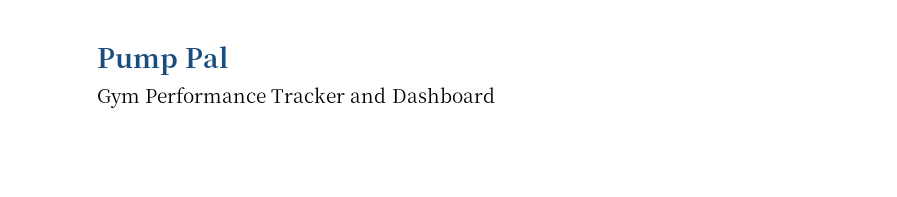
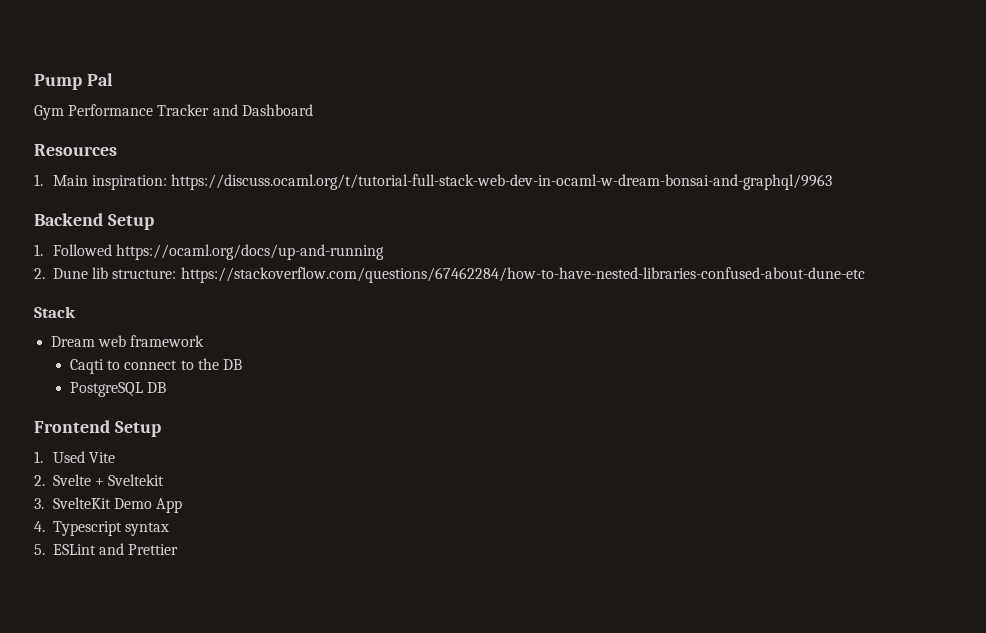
+ Resources
+ 1. Main inspiration: https://discuss.ocaml.org/t/tutorial-full-stack-web-dev-in-ocaml-w-dream-bonsai-and-graphql/9963
+ Backend Setup
+ 1. Followed https://ocaml.org/docs/up-and-running
+ 2. Dune lib structure: https://stackoverflow.com/questions/67462284/how-to-have-nested-libraries-confused-about-dune-etc
+ Stack
+ Dream web framework
+ Caqti to connect to the DB
+ PostgreSQL DB
+ Frontend Setup
+ 1. Used Vite
+ 2. Svelte + Sveltekit
+ 3. SvelteKit Demo App
+ 4. Typescript syntax
+ 5. ESLint and Prettier

